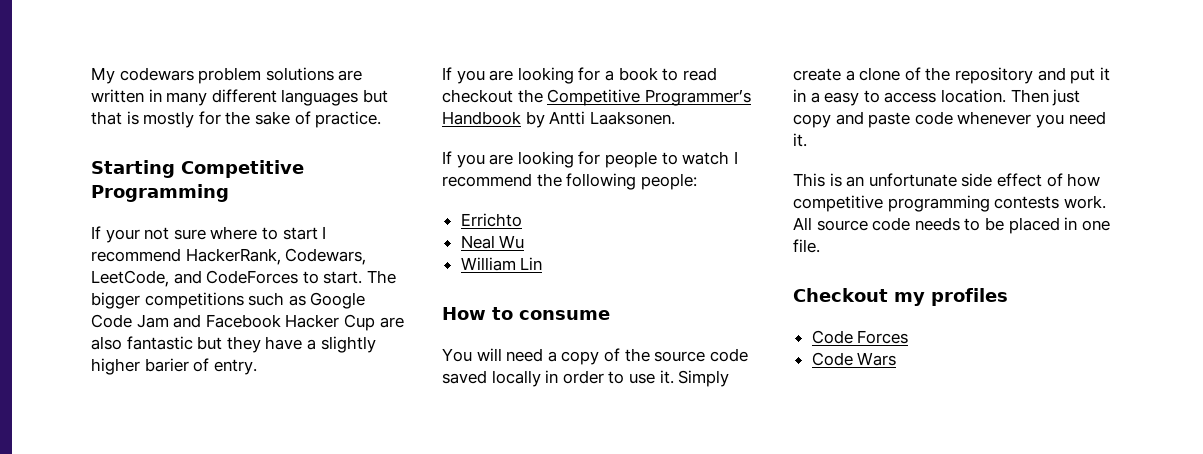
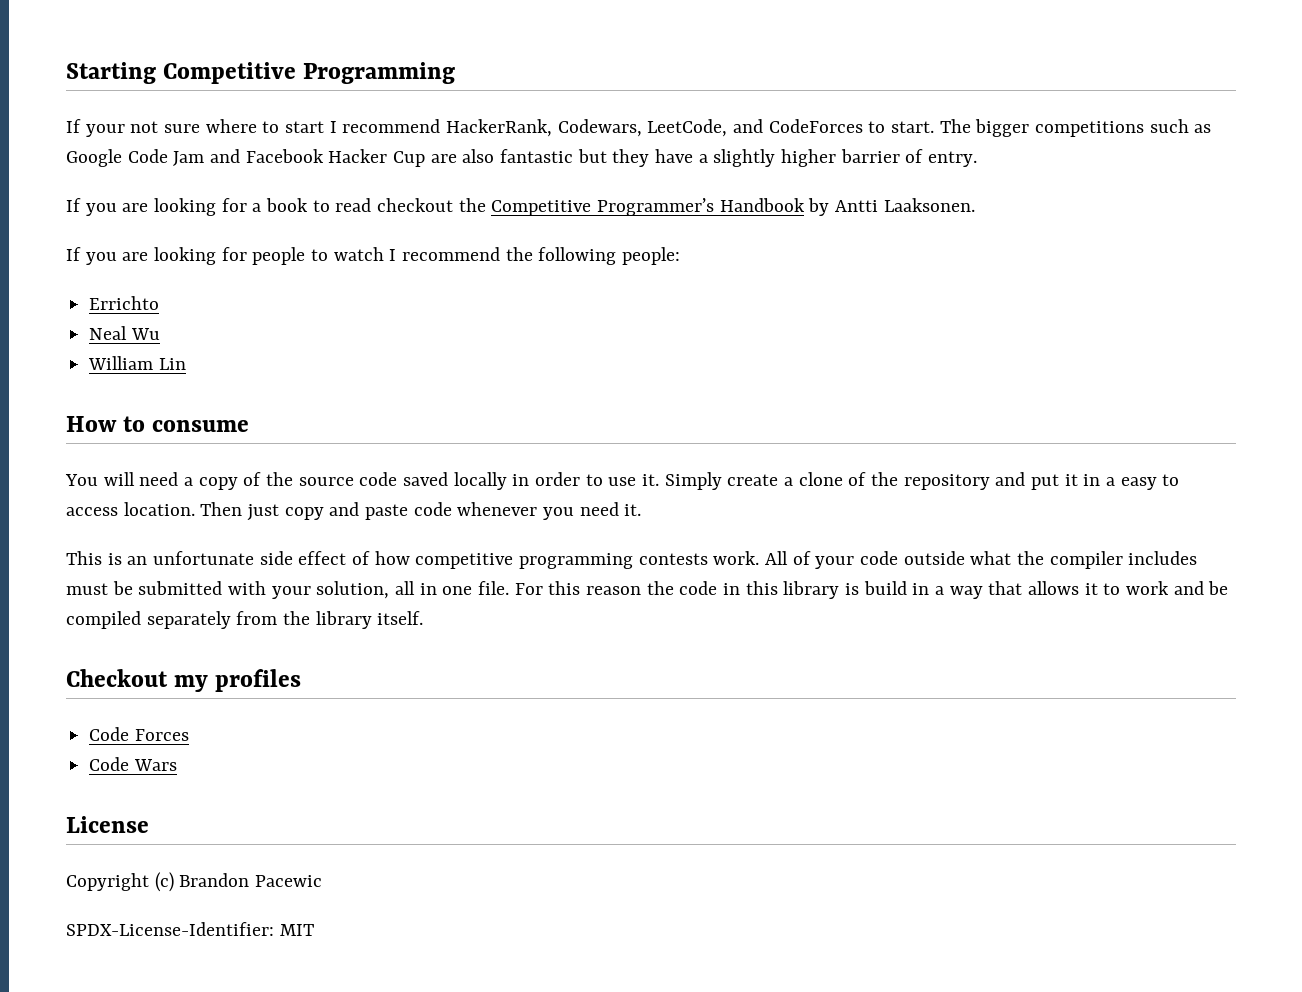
- My codewars problem solutions are written in many different languages but that is mostly for the sake of practice.
- The bigger competitions such as Google Code Jam and Facebook Hacker Cup are also fantastic but they have a slightly higher barier of entry.
+ The bigger competitions such as Google Code Jam and Facebook Hacker Cup are also fantastic but they have a slightly higher barrier of entry.
- All source code needs to be placed in one file.
+ All of your code outside what the compiler includes must be submitted with your solution, all in one file. For this reason the code in this library is build in a way that allows it to work and be compiled separately from the library itself.
+ License
+ Copyright (c) Brandon Pacewic
+ SPDX-License-Identifier: MIT

